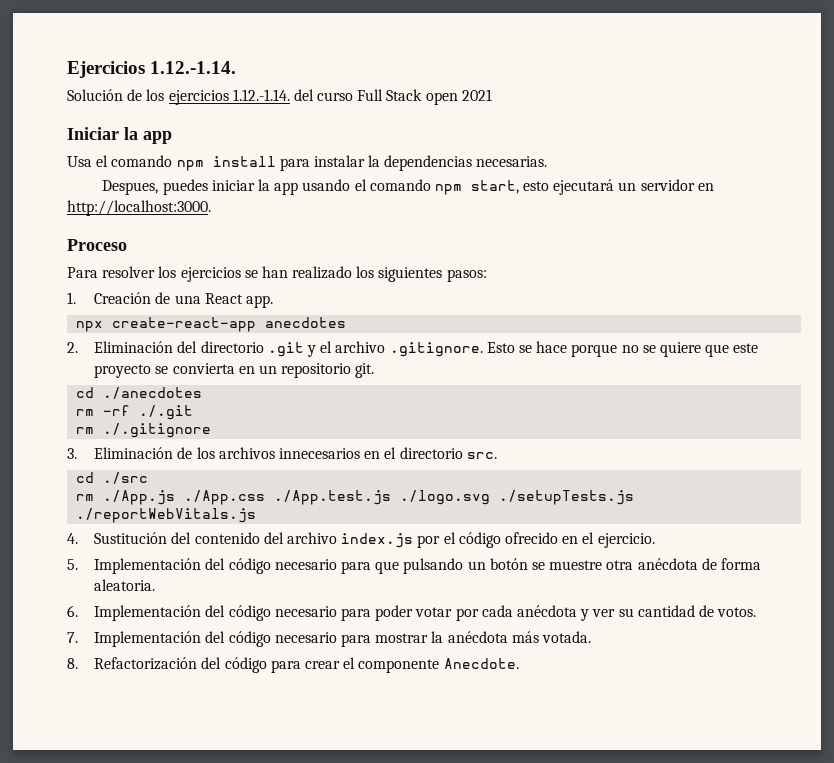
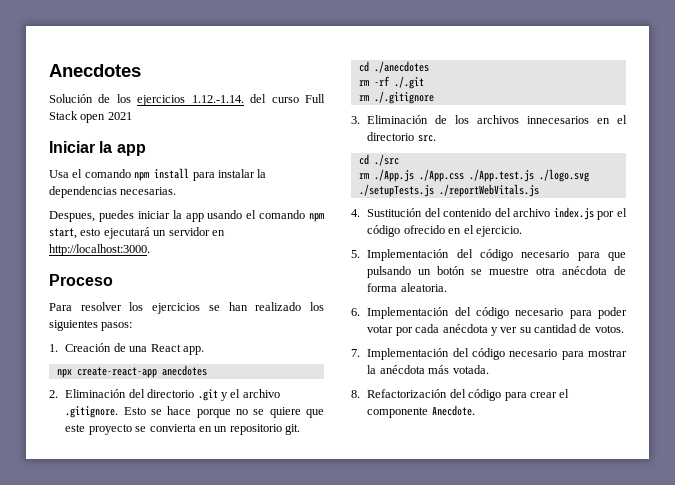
- Ejercicios 1.12.-1.14.
+ Anecdotes

